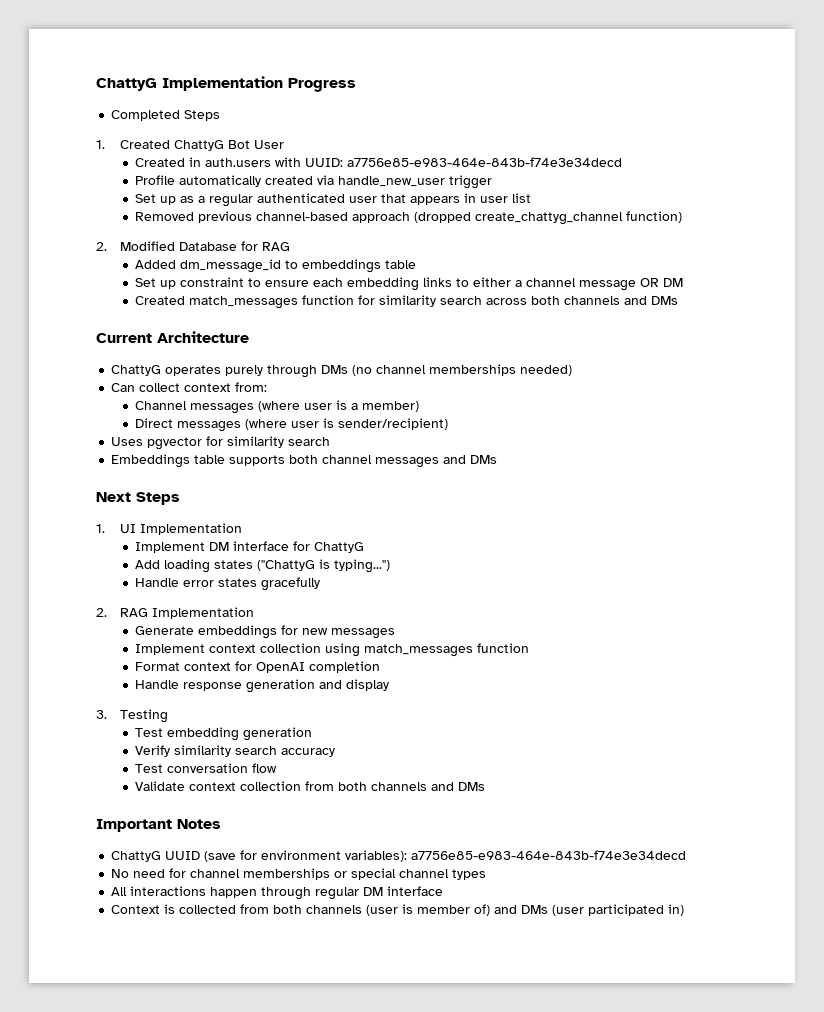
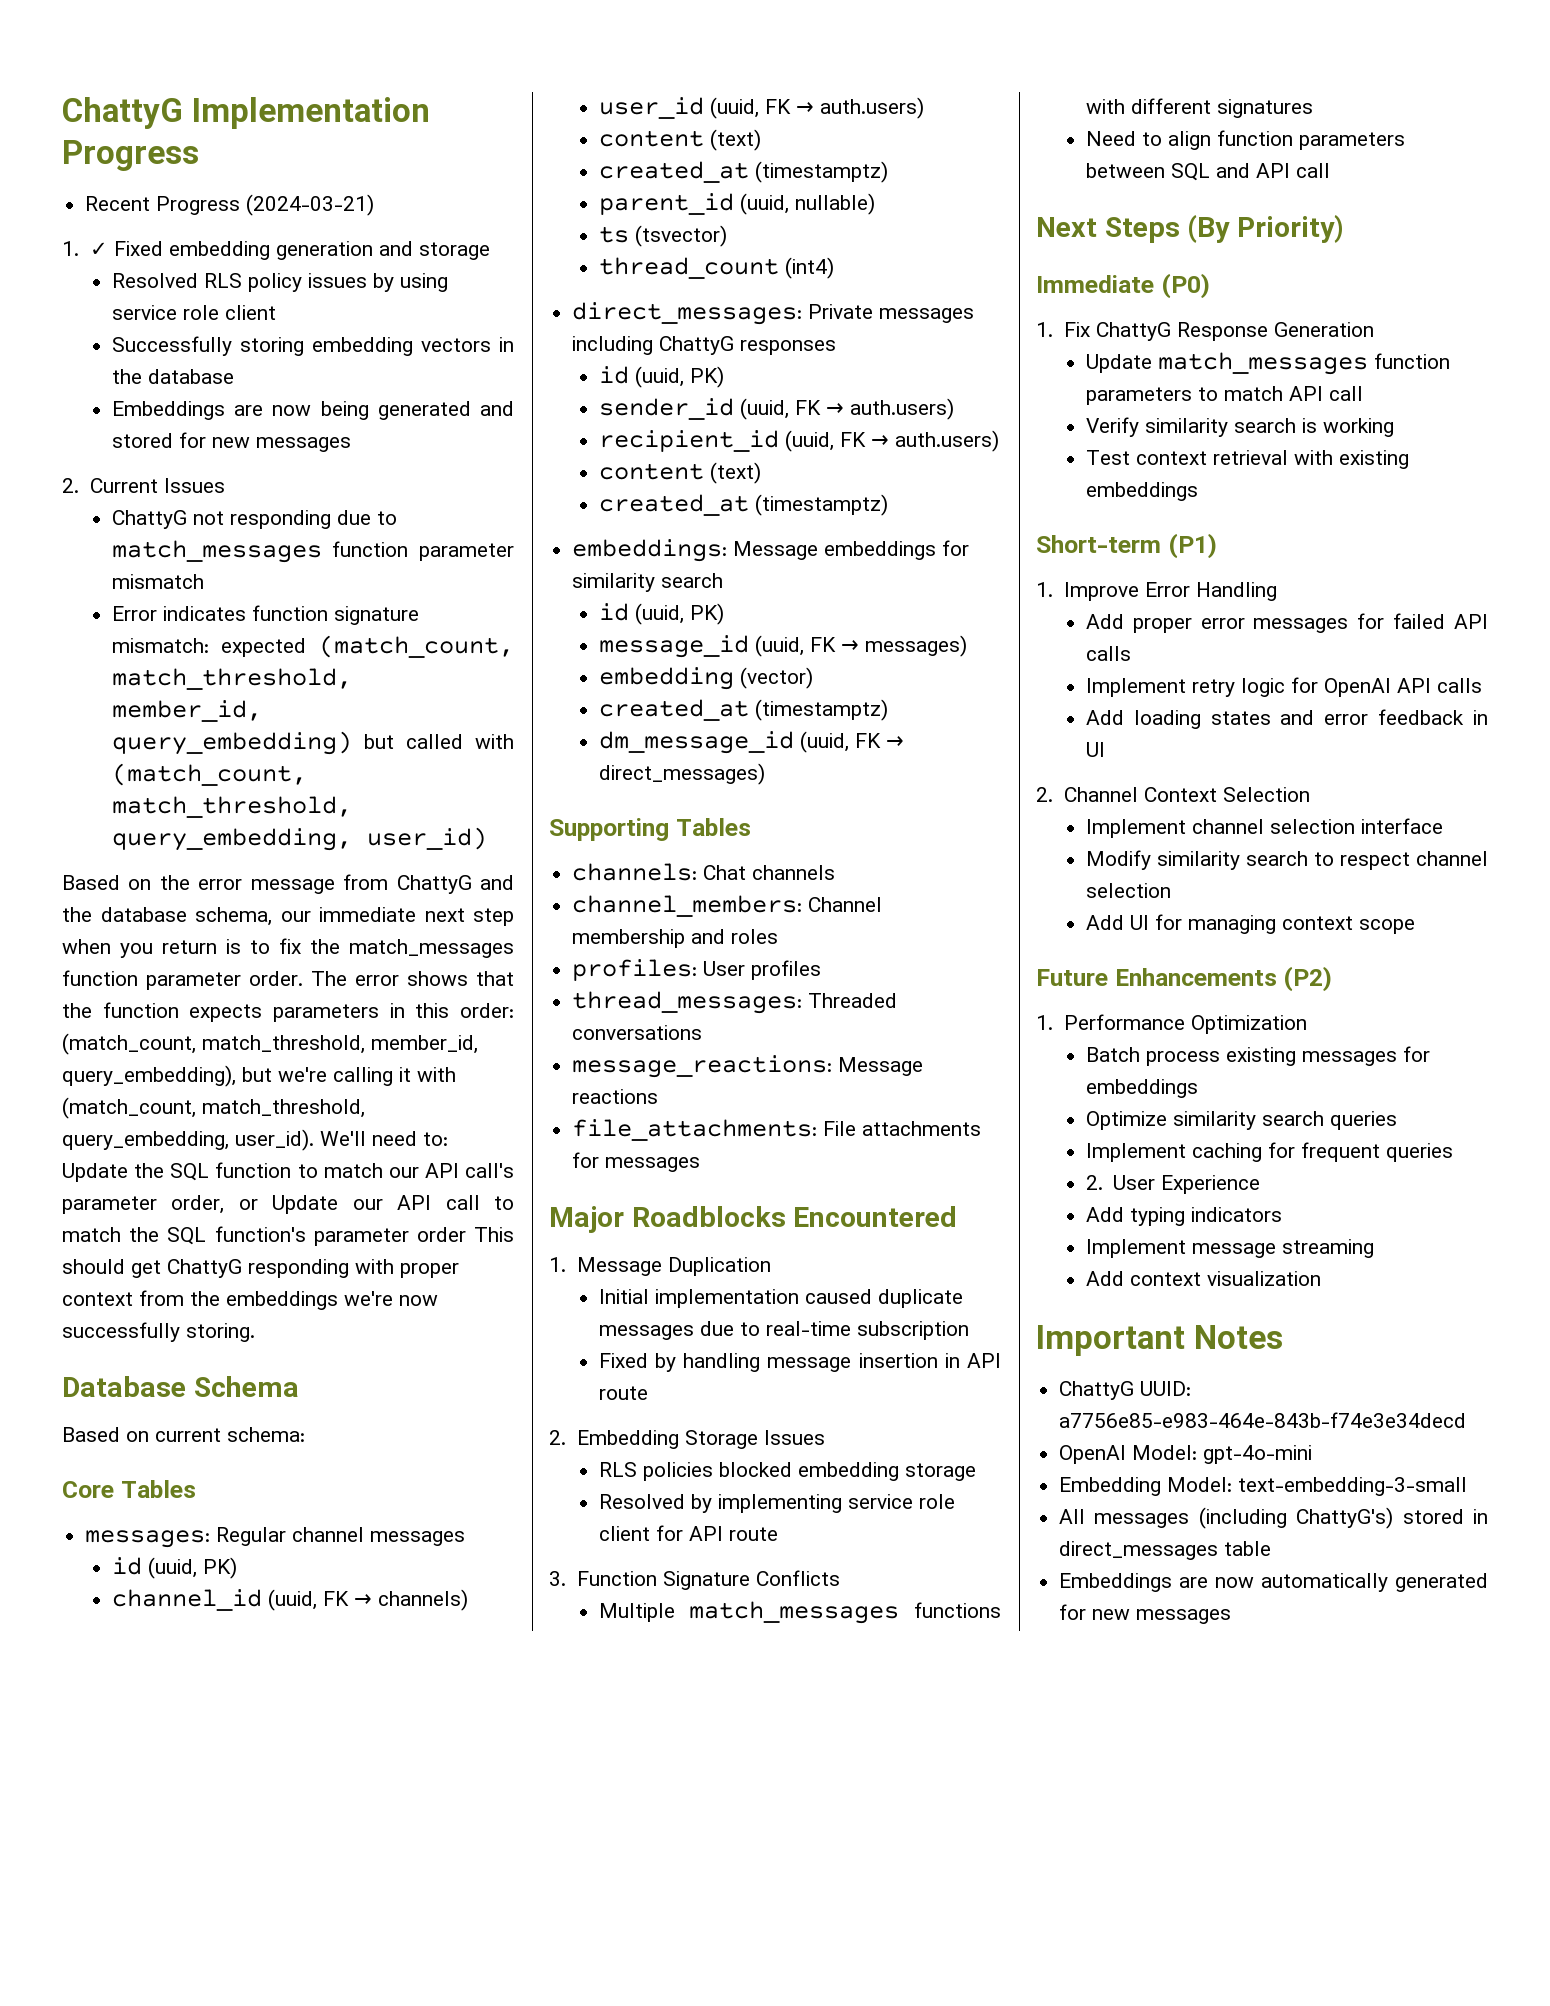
- Completed Steps
- 1. Created ChattyG Bot User
- Created in auth.users with UUID: a7756e85-e983-464e-843b-f74e3e34decd
- Profile automatically created via handle_new_user trigger
- Set up as a regular authenticated user that appears in user list
- Removed previous channel-based approach (dropped create_chattyg_channel function)
- 2. Modified Database for RAG
- Added dm_message_id to embeddings table
- Set up constraint to ensure each embedding links to either a channel message OR DM
- Created match_messages function for similarity search across both channels and DMs
- Current Architecture
- ChattyG operates purely through DMs (no channel memberships needed)
- Can collect context from:
- Channel messages (where user is a member)
- Direct messages (where user is sender/recipient)
- Uses pgvector for similarity search
- Embeddings table supports both channel messages and DMs
- Next Steps
- 1. UI Implementation
- Implement DM interface for ChattyG
- Add loading states ("ChattyG is typing...")
- Handle error states gracefully
- 2. RAG Implementation
- Generate embeddings for new messages
- Implement context collection using match_messages function
- Format context for OpenAI completion
- Handle response generation and display
- 3. Testing
- Test embedding generation
- Verify similarity search accuracy
- Test conversation flow
- Validate context collection from both channels and DMs
+ Recent Progress (2024-03-21)
+ 1. ✓ Fixed embedding generation and storage
+ Resolved RLS policy issues by using service role client
+ Successfully storing embedding vectors in the database
+ Embeddings are now being generated and stored for new messages
+ 2. Current Issues
+ ChattyG not responding due to match_messages function parameter mismatch
+ Error indicates function signature mismatch: expected (match_count, match_threshold, member_id, query_embedding) but called with (match_count, match_threshold, query_embedding, user_id)
+ Based on the error message from ChattyG and the database schema, our immediate next step when you return is to fix the match_messages function parameter order. The error shows that the function expects parameters in this order: (match_count, match_threshold, member_id, query_embedding), but we're calling it with (match_count, match_threshold, query_embedding, user_id). We'll need to: Update the SQL function to match our API call's parameter order, or Update our API call to match the SQL function's parameter order This should get ChattyG responding with proper context from the embeddings we're now successfully storing.
+ Database Schema
+ Based on current schema:
+ Core Tables
+ messages: Regular channel messages
+ id (uuid, PK)
+ channel_id (uuid, FK → channels)
+ user_id (uuid, FK → auth.users)
+ content (text)
+ created_at (timestamptz)
+ parent_id (uuid, nullable)
+ ts (tsvector)
+ thread_count (int4)
+ direct_messages: Private messages including ChattyG responses
+ id (uuid, PK)
+ sender_id (uuid, FK → auth.users)
+ recipient_id (uuid, FK → auth.users)
+ content (text)
+ created_at (timestamptz)
+ embeddings: Message embeddings for similarity search
+ id (uuid, PK)
+ message_id (uuid, FK → messages)
+ embedding (vector)
+ created_at (timestamptz)
+ dm_message_id (uuid, FK → direct_messages)
+ Supporting Tables
+ channels: Chat channels
+ channel_members: Channel membership and roles
+ profiles: User profiles
+ thread_messages: Threaded conversations
+ message_reactions: Message reactions
+ file_attachments: File attachments for messages
+ Major Roadblocks Encountered
+ 1. Message Duplication
+ Initial implementation caused duplicate messages due to real-time subscription
+ Fixed by handling message insertion in API route
+ 2. Embedding Storage Issues
+ RLS policies blocked embedding storage
+ Resolved by implementing service role client for API route
+ 3. Function Signature Conflicts
+ Multiple match_messages functions with different signatures
+ Need to align function parameters between SQL and API call
+ Next Steps (By Priority)
+ Immediate (P0)
+ 1. Fix ChattyG Response Generation
+ Update match_messages function parameters to match API call
+ Verify similarity search is working
+ Test context retrieval with existing embeddings
+ Short-term (P1)
+ 1. Improve Error Handling
+ Add proper error messages for failed API calls
+ Implement retry logic for OpenAI API calls
+ Add loading states and error feedback in UI
+ 2. Channel Context Selection
+ Implement channel selection interface
+ Modify similarity search to respect channel selection
+ Add UI for managing context scope
+ Future Enhancements (P2)
+ 1. Performance Optimization
+ Batch process existing messages for embeddings
+ Optimize similarity search queries
+ Implement caching for frequent queries
+ 2. User Experience
+ Add typing indicators
+ Implement message streaming
+ Add context visualization
  Important Notes
- ChattyG UUID (save for environment variables): a7756e85-e983-464e-843b-f74e3e34decd
- No need for channel memberships or special channel types
- All interactions happen through regular DM interface
- Context is collected from both channels (user is member of) and DMs (user participated in)
+ ChattyG UUID: a7756e85-e983-464e-843b-f74e3e34decd
+ OpenAI Model: gpt-4o-mini
+ Embedding Model: text-embedding-3-small
+ All messages (including ChattyG's) stored in direct_messages table
+ Embeddings are now automatically generated for new messages

